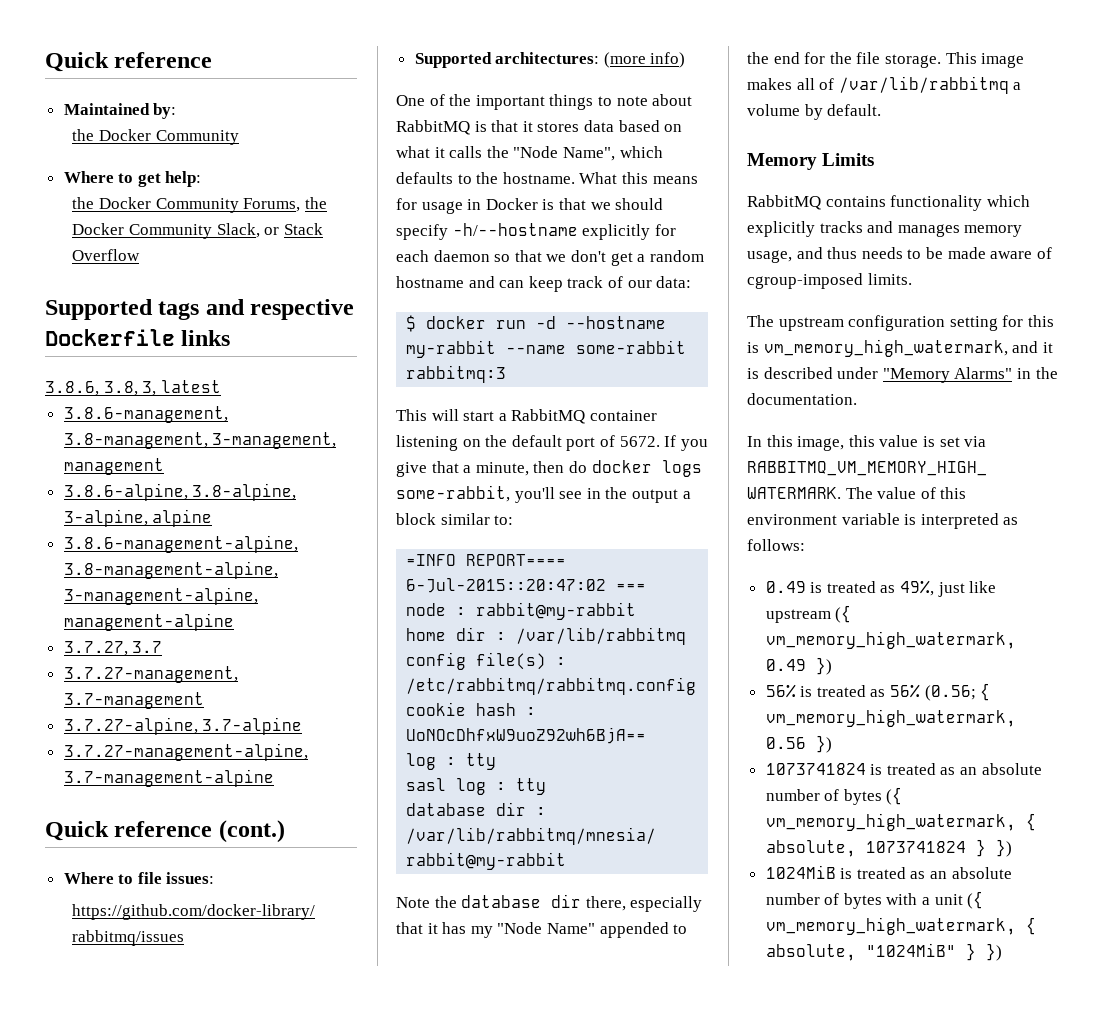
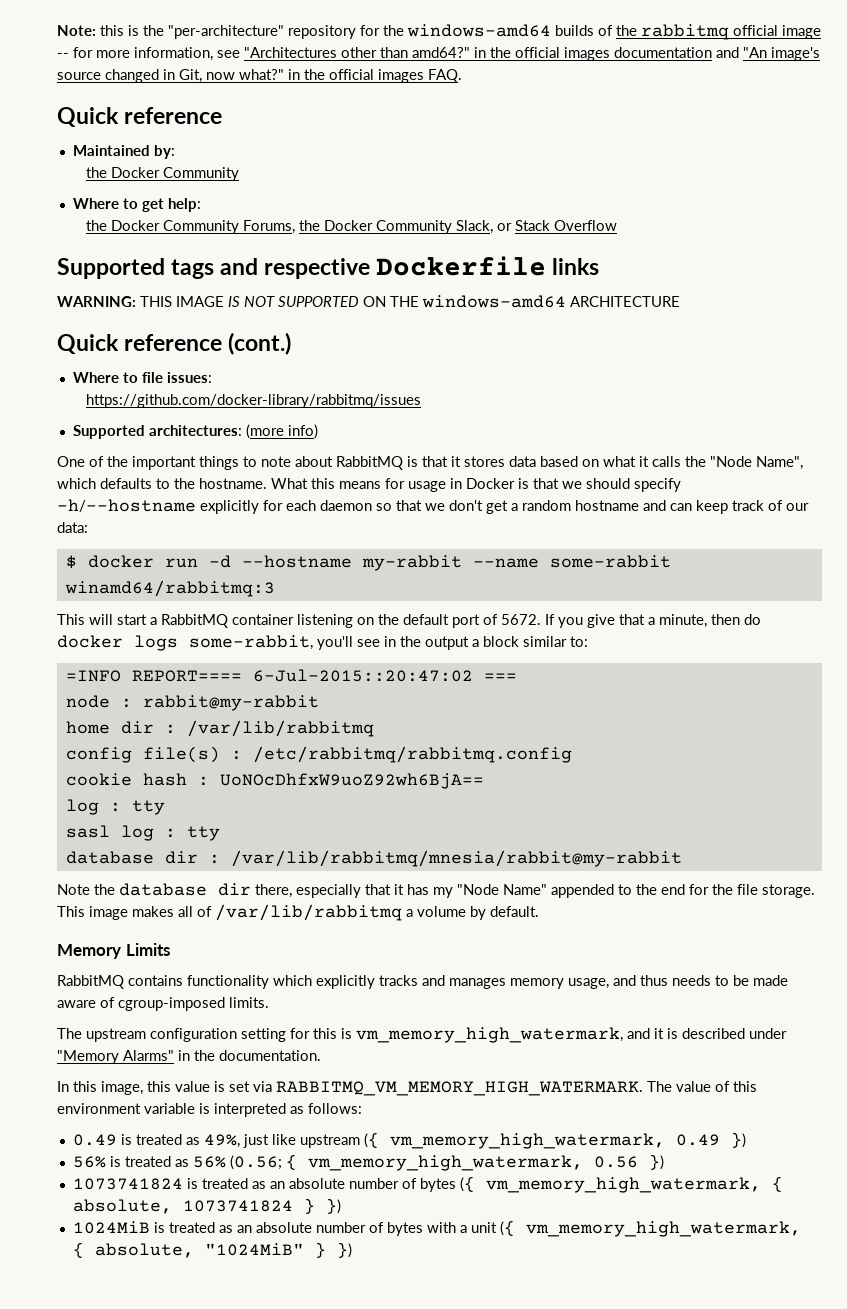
+ Note: this is the "per-architecture" repository for the windows-amd64 builds of the rabbitmq official image -- for more information, see "Architectures other than amd64?" in the official images documentation and "An image's source changed in Git, now what?" in the official images FAQ.
- 3.8.6, 3.8, 3, latest
- 3.8.6-management, 3.8-management, 3-management, management
- 3.8.6-alpine, 3.8-alpine, 3-alpine, alpine
- 3.8.6-management-alpine, 3.8-management-alpine, 3-management-alpine, management-alpine
- 3.7.27, 3.7
- 3.7.27-management, 3.7-management
- 3.7.27-alpine, 3.7-alpine
- 3.7.27-management-alpine, 3.7-management-alpine
+ WARNING: THIS IMAGE IS NOT SUPPORTED ON THE windows-amd64 ARCHITECTURE
- $ docker run -d --hostname my-rabbit --name some-rabbit rabbitmq:3
+ $ docker run -d --hostname my-rabbit --name some-rabbit winamd64/rabbitmq:3

